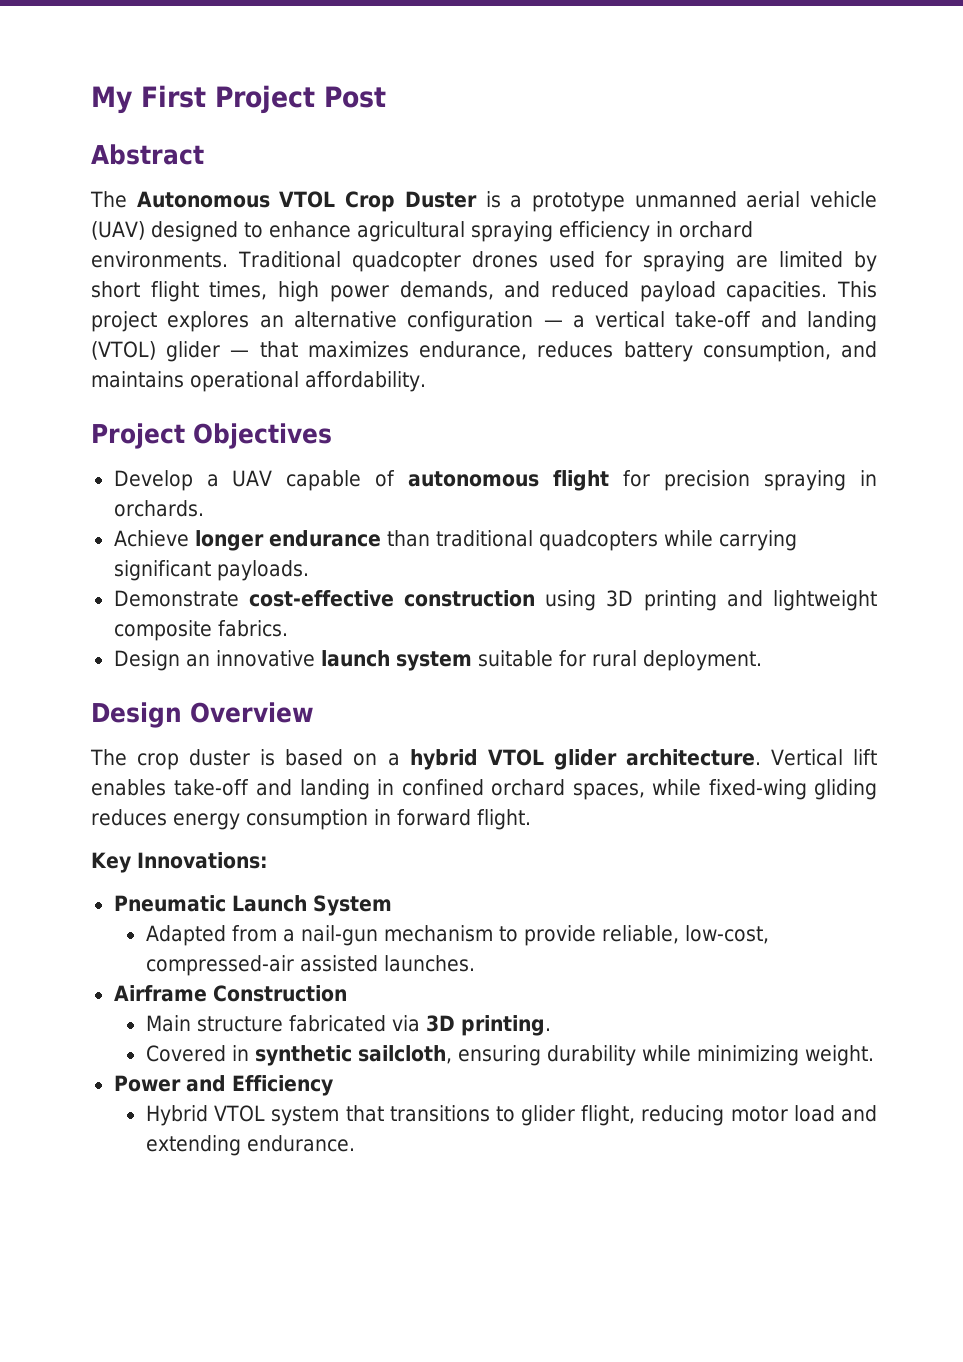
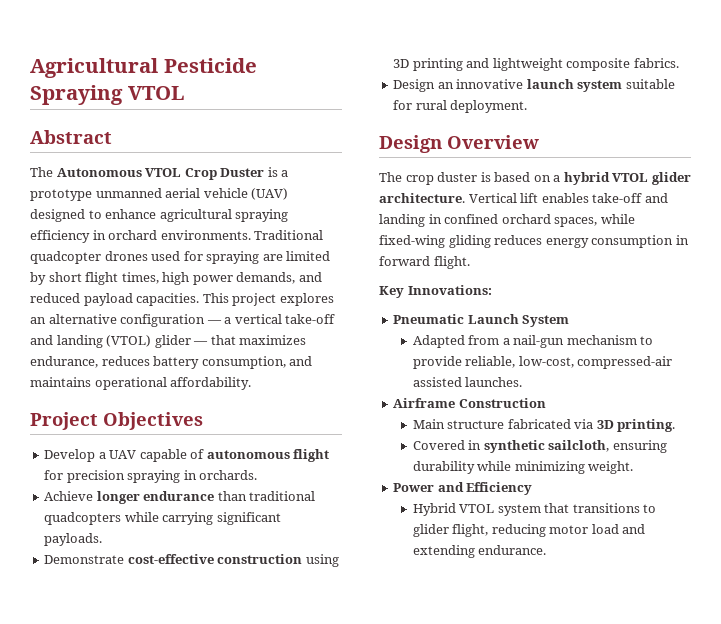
- My First Project Post
+ Agricultural Pesticide Spraying VTOL

